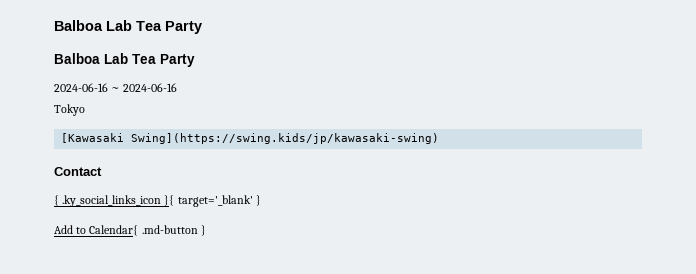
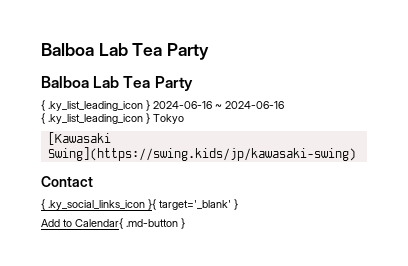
- 2024-06-16 ~ 2024-06-16
+ { .ky_list_leading_icon } 2024-06-16 ~ 2024-06-16
- Tokyo
+ { .ky_list_leading_icon } Tokyo

